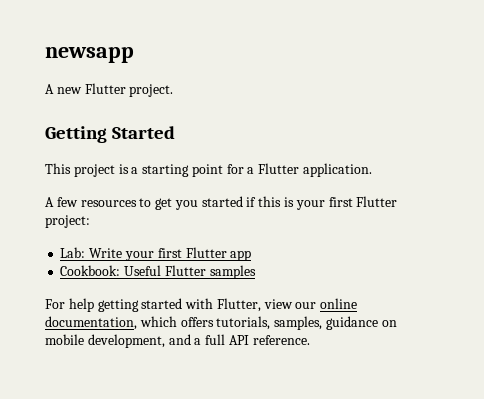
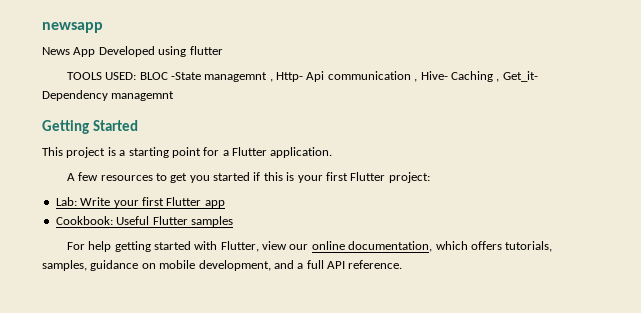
- A new Flutter project.
+ News App Developed using flutter
+ TOOLS USED: BLOC -State managemnt , Http- Api communication , Hive- Caching , Get_it- Dependency managemnt

